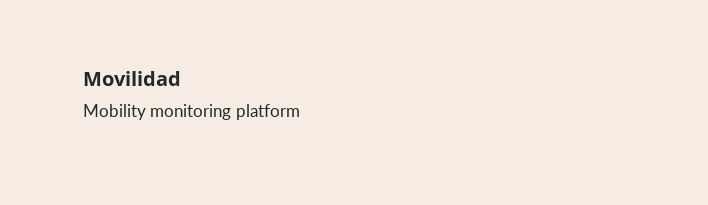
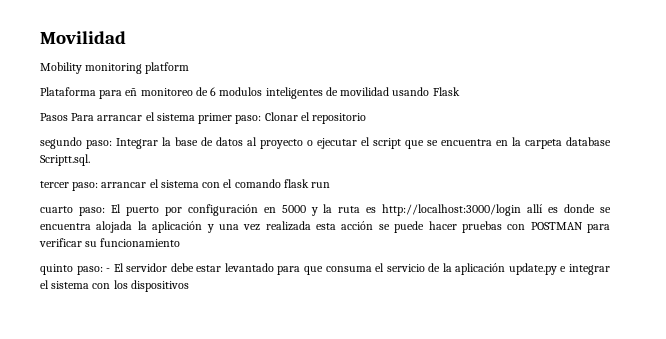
+ Plataforma para eñ monitoreo de 6 modulos inteligentes de movilidad usando Flask
+ Pasos Para arrancar el sistema primer paso: Clonar el repositorio
+ segundo paso: Integrar la base de datos al proyecto o ejecutar el script que se encuentra en la carpeta database Scriptt.sql.
+ tercer paso: arrancar el sistema con el comando flask run
+ cuarto paso: El puerto por configuración en 5000 y la ruta es http://localhost:3000/login allí es donde se encuentra alojada la aplicación y una vez realizada esta acción se puede hacer pruebas con POSTMAN para verificar su funcionamiento
+ quinto paso: - El servidor debe estar levantado para que consuma el servicio de la aplicación update.py e integrar el sistema con los dispositivos

